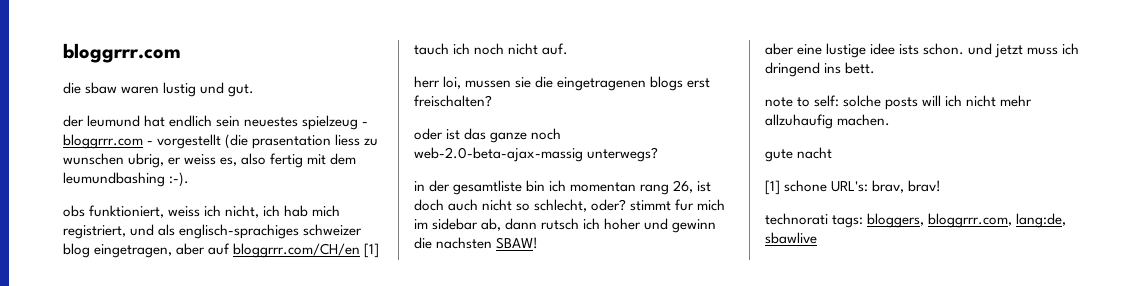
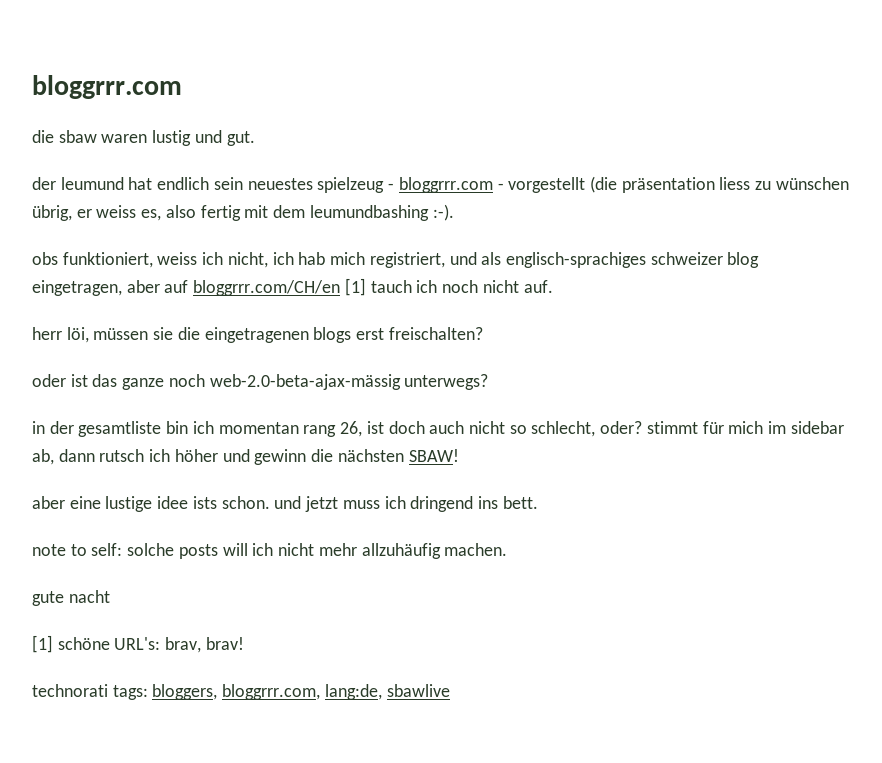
- der leumund hat endlich sein neuestes spielzeug - bloggrrr.com - vorgestellt (die prasentation liess zu wunschen ubrig, er weiss es, also fertig mit dem leumundbashing :-).
+ der leumund hat endlich sein neuestes spielzeug - bloggrrr.com - vorgestellt (die präsentation liess zu wünschen übrig, er weiss es, also fertig mit dem leumundbashing :-).
- herr loi, mussen sie die eingetragenen blogs erst freischalten?
+ herr löi, müssen sie die eingetragenen blogs erst freischalten?
- oder ist das ganze noch web-2.0-beta-ajax-massig unterwegs?
+ oder ist das ganze noch web-2.0-beta-ajax-mässig unterwegs?
- in der gesamtliste bin ich momentan rang 26, ist doch auch nicht so schlecht, oder? stimmt fur mich im sidebar ab, dann rutsch ich hoher und gewinn die nachsten SBAW!
+ in der gesamtliste bin ich momentan rang 26, ist doch auch nicht so schlecht, oder? stimmt für mich im sidebar ab, dann rutsch ich höher und gewinn die nächsten SBAW!
- note to self: solche posts will ich nicht mehr allzuhaufig machen.
+ note to self: solche posts will ich nicht mehr allzuhäufig machen.
- [1] schone URL's: brav, brav!
+ [1] schöne URL's: brav, brav!

